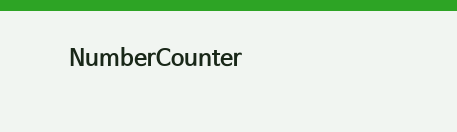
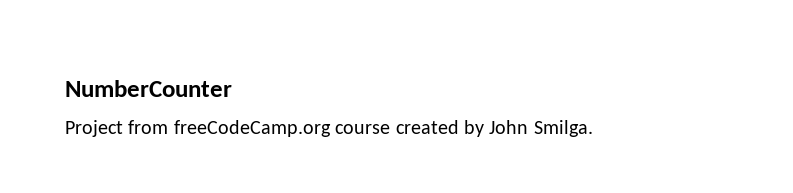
+ Project from freeCodeCamp.org course created by John Smilga.

